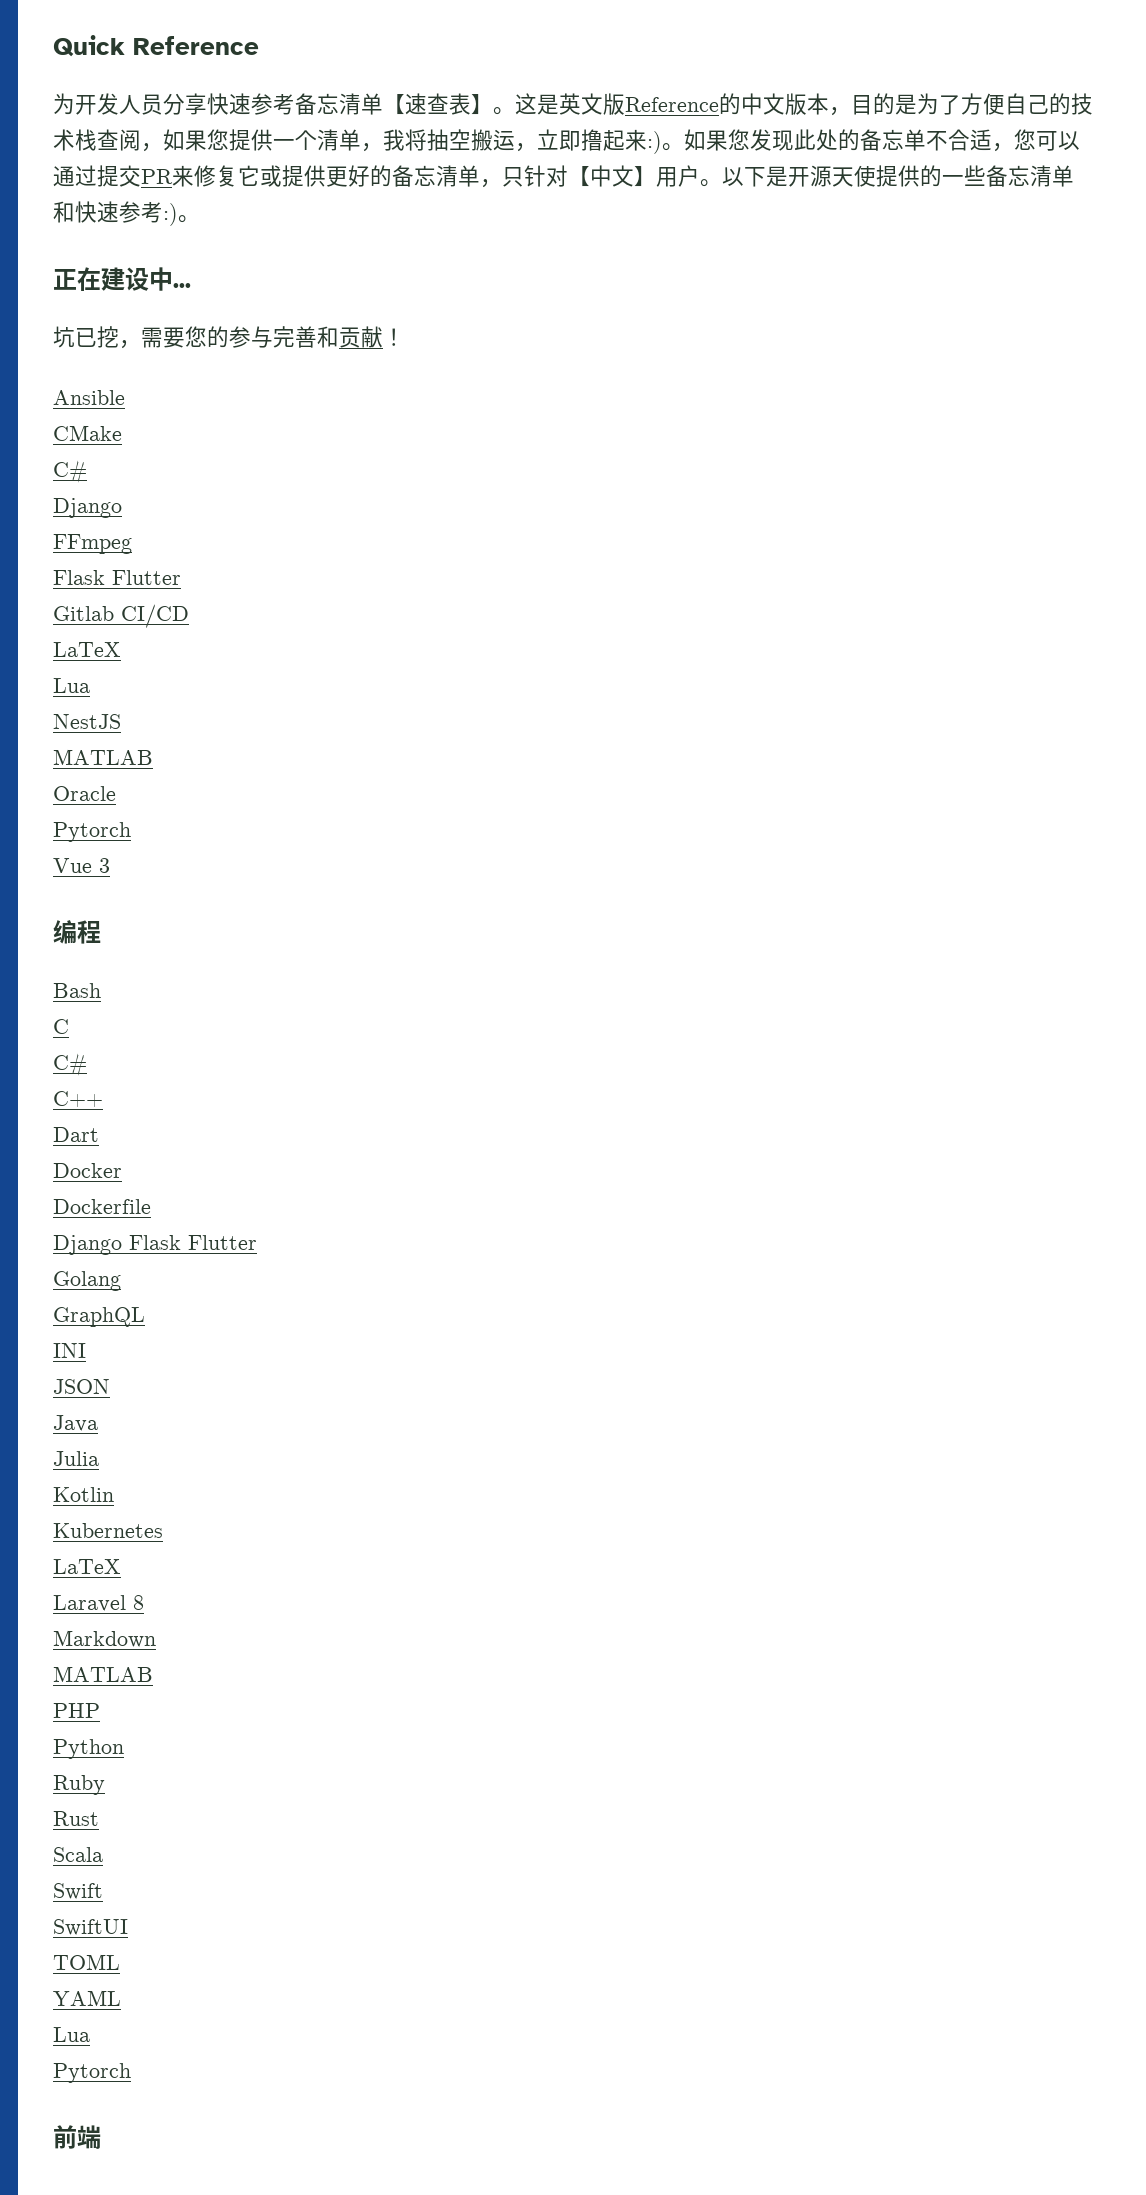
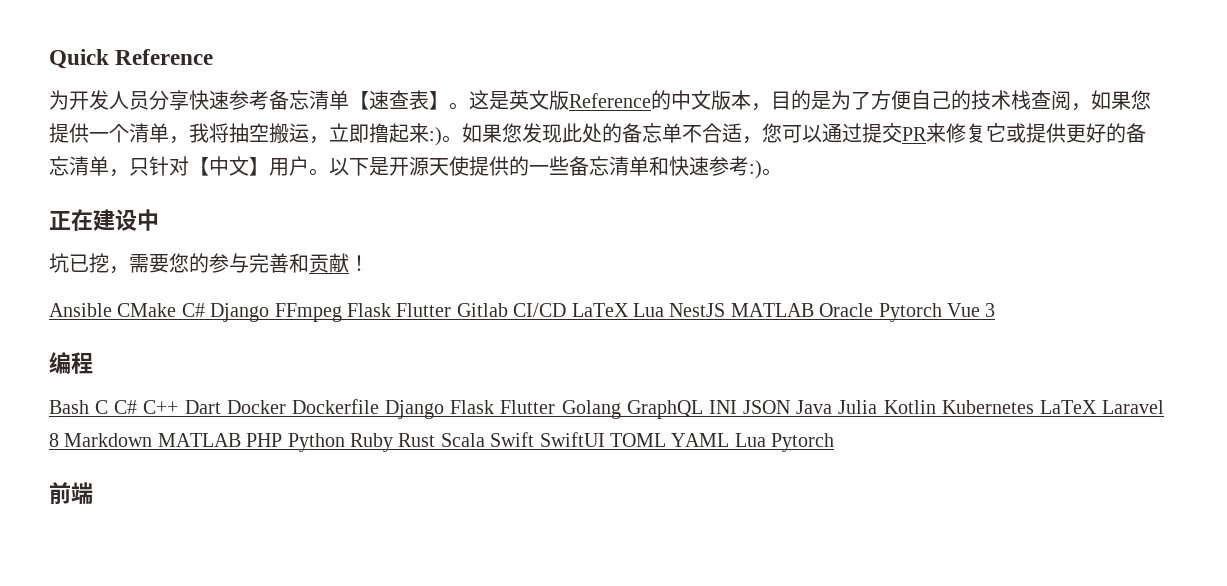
- 正在建设中...
+ 正在建设中
- Ansible
- CMake
- C#
- Django
- FFmpeg
- Flask Flutter
- Gitlab CI/CD
- LaTeX
- Lua
- NestJS
- MATLAB
- Oracle
- Pytorch
- Vue 3
+ Ansible CMake C# Django FFmpeg Flask Flutter Gitlab CI/CD LaTeX Lua NestJS MATLAB Oracle Pytorch Vue 3
- Bash
- C
- C#
- C++
- Dart
- Docker
- Dockerfile
- Django Flask Flutter
- Golang
- GraphQL
- INI
- JSON
- Java
- Julia
- Kotlin
- Kubernetes
- LaTeX
- Laravel 8
- Markdown
- MATLAB
- PHP
- Python
- Ruby
- Rust
- Scala
- Swift
- SwiftUI
- TOML
- YAML
- Lua
- Pytorch
+ Bash C C# C++ Dart Docker Dockerfile Django Flask Flutter Golang GraphQL INI JSON Java Julia Kotlin Kubernetes LaTeX Laravel 8 Markdown MATLAB PHP Python Ruby Rust Scala Swift SwiftUI TOML YAML Lua Pytorch

